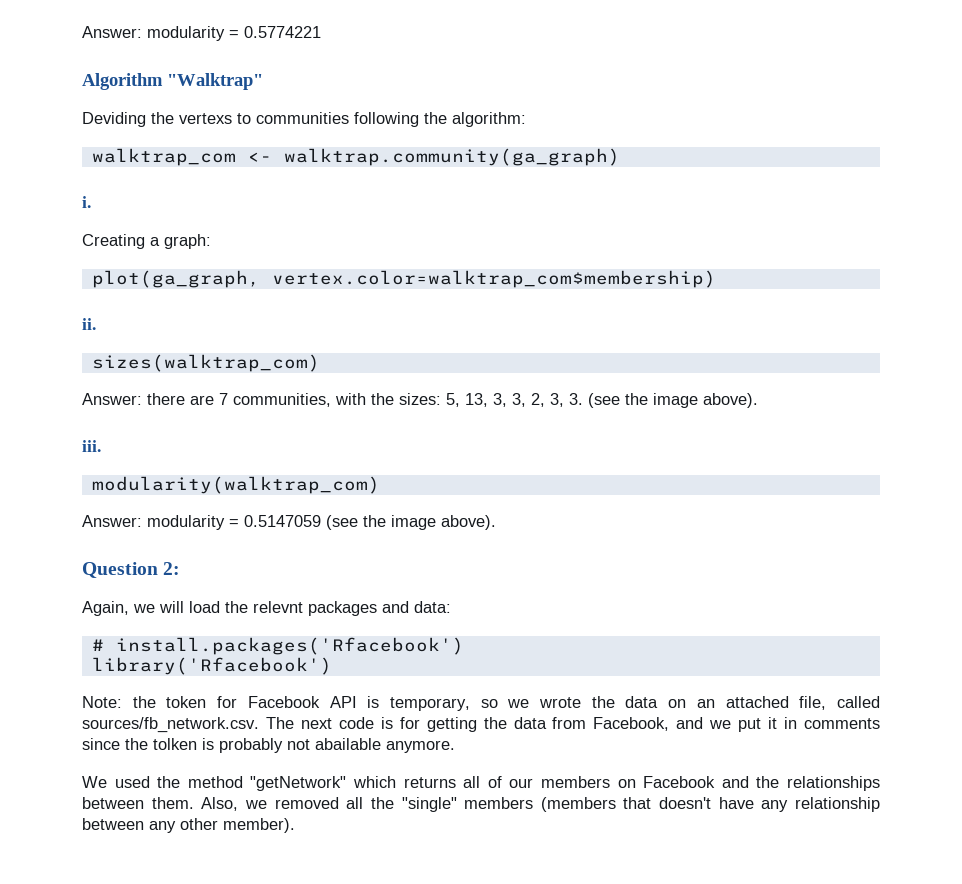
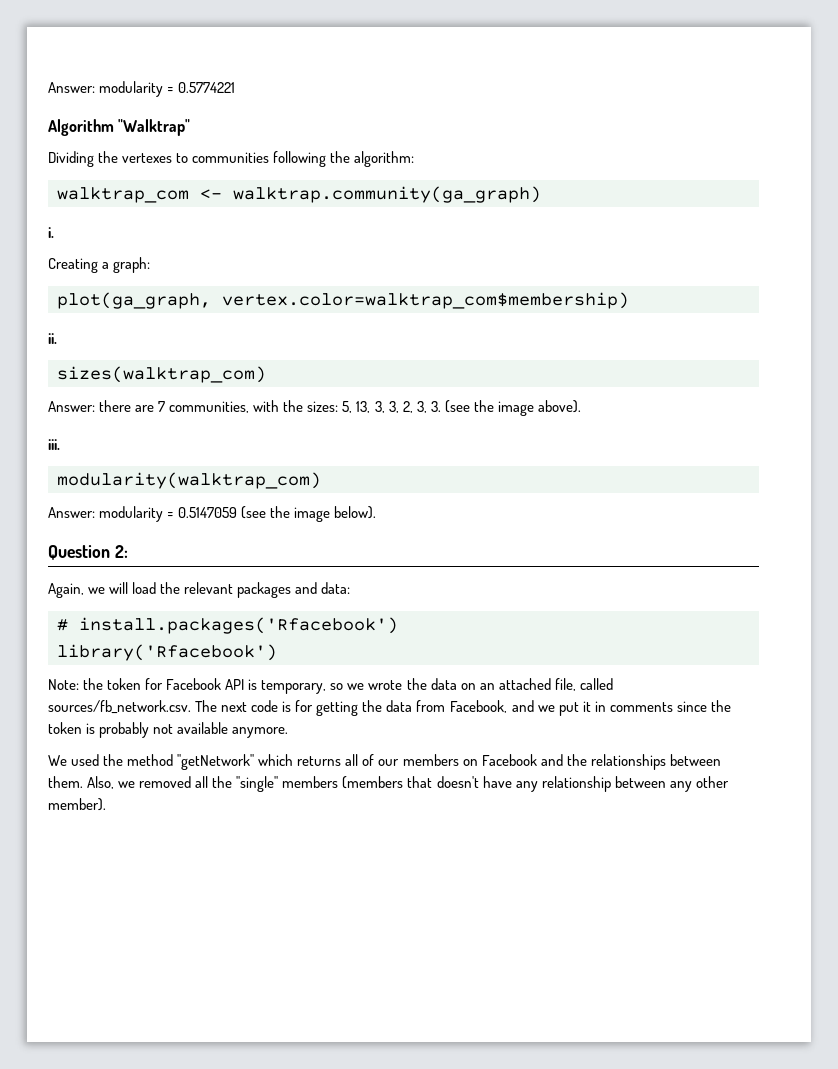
- Deviding the vertexs to communities following the algorithm:
+ Dividing the vertexes to communities following the algorithm:
- Answer: modularity = 0.5147059 (see the image above).
+ Answer: modularity = 0.5147059 (see the image below).
- Again, we will load the relevnt packages and data:
+ Again, we will load the relevant packages and data:
- Note: the token for Facebook API is temporary, so we wrote the data on an attached file, called sources/fb_network.csv. The next code is for getting the data from Facebook, and we put it in comments since the tolken is probably not abailable anymore.
+ Note: the token for Facebook API is temporary, so we wrote the data on an attached file, called sources/fb_network.csv. The next code is for getting the data from Facebook, and we put it in comments since the token is probably not available anymore.

